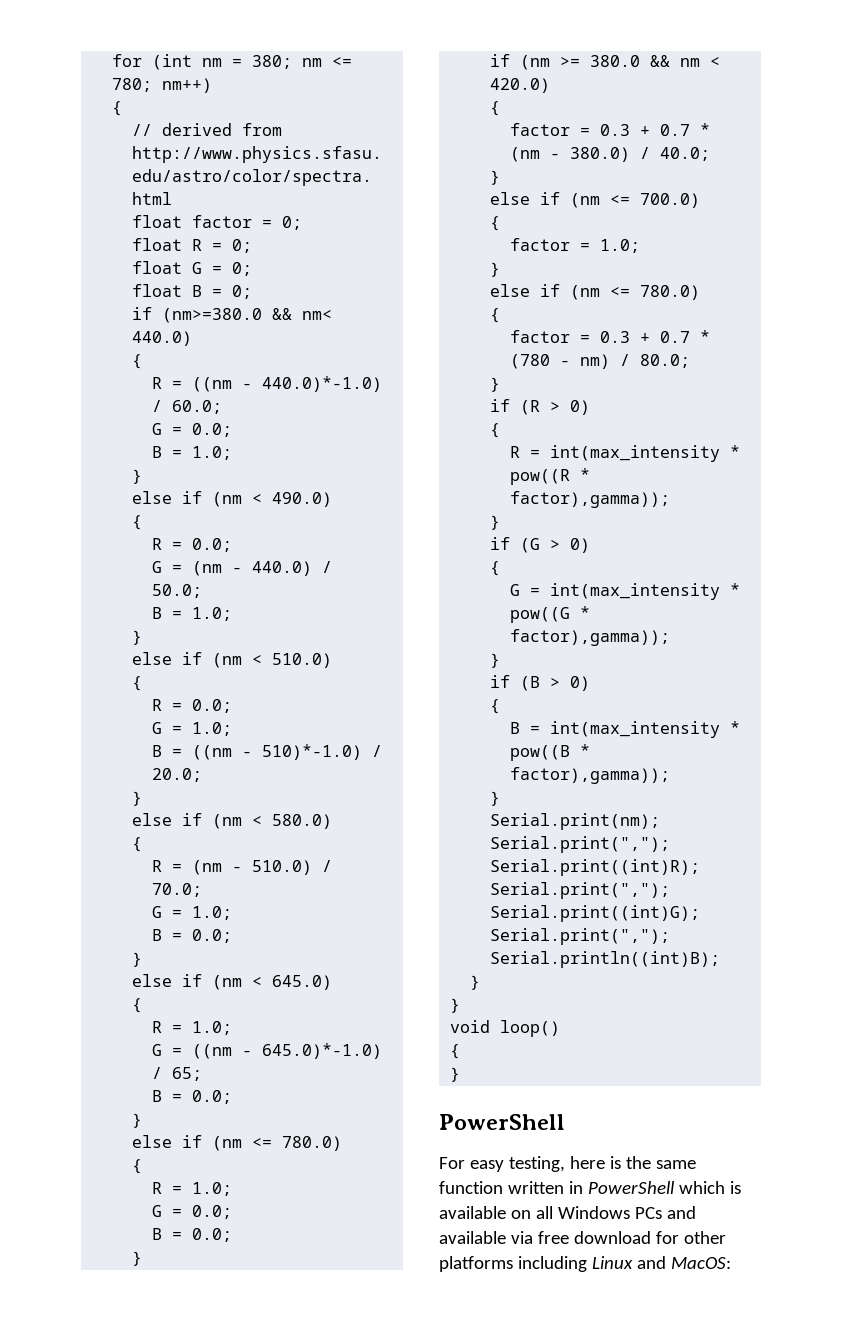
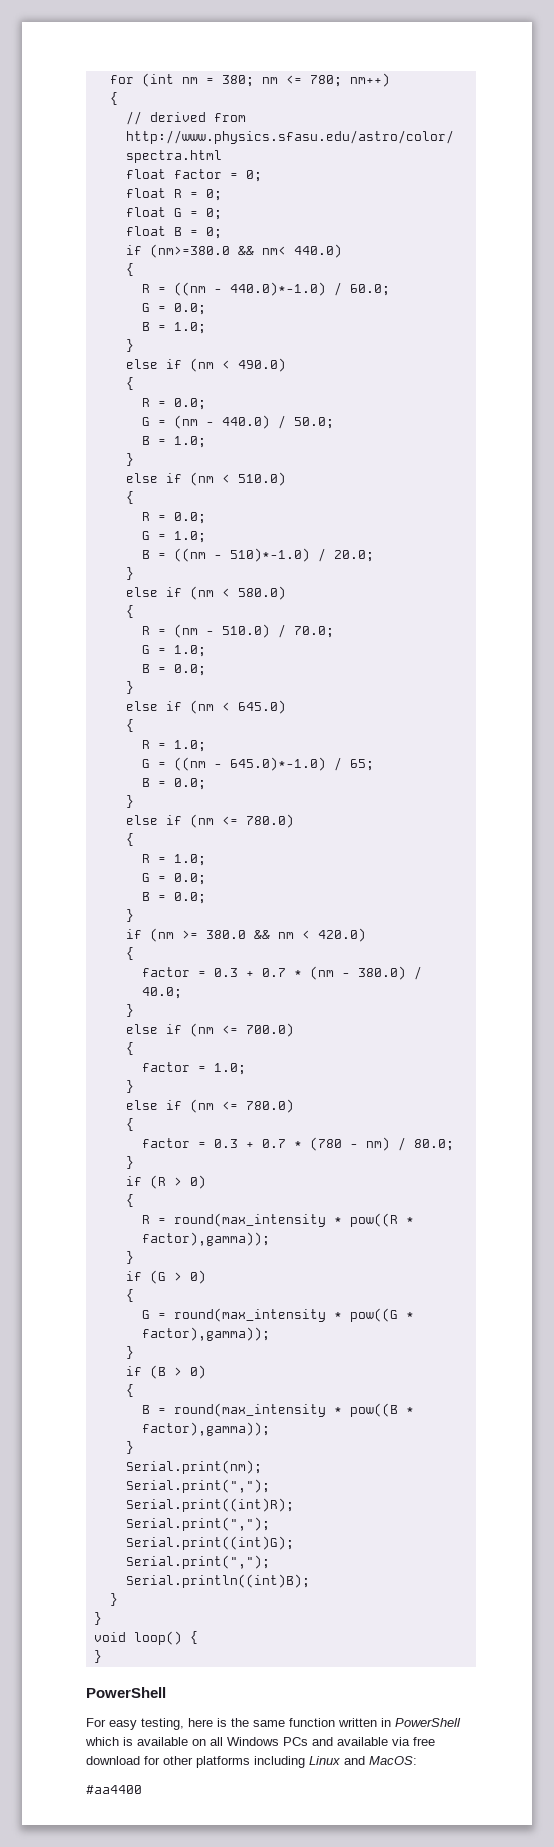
- R = int(max_intensity * pow((R * factor),gamma));
+ R = round(max_intensity * pow((R * factor),gamma));
- G = int(max_intensity * pow((G * factor),gamma));
+ G = round(max_intensity * pow((G * factor),gamma));
- B = int(max_intensity * pow((B * factor),gamma));
+ B = round(max_intensity * pow((B * factor),gamma));
- void loop()
- {
+ void loop() {
+ #aa4400

